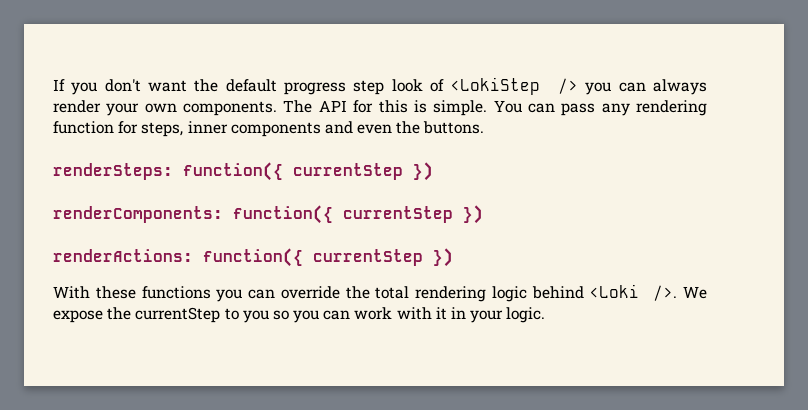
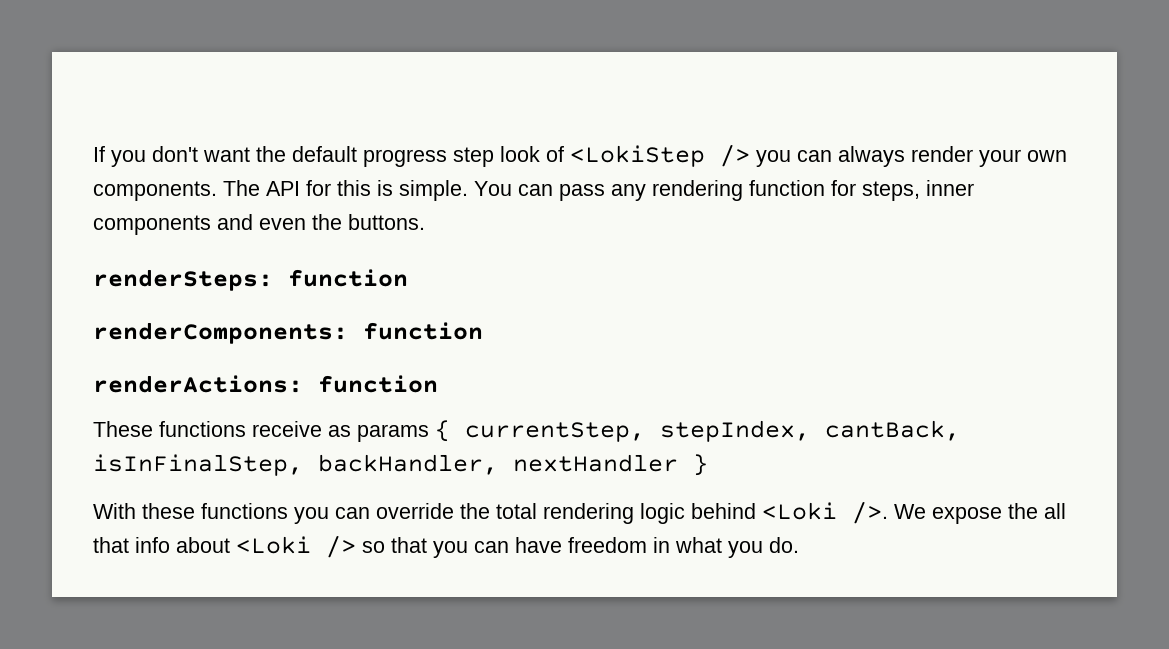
- renderSteps: function({ currentStep })
- renderComponents: function({ currentStep })
- renderActions: function({ currentStep })
+ renderSteps: function
+ renderComponents: function
+ renderActions: function
+ These functions receive as params { currentStep, stepIndex, cantBack, isInFinalStep, backHandler, nextHandler }
- We expose the currentStep to you so you can work with it in your logic.
+ We expose the all that info about <Loki /> so that you can have freedom in what you do.

